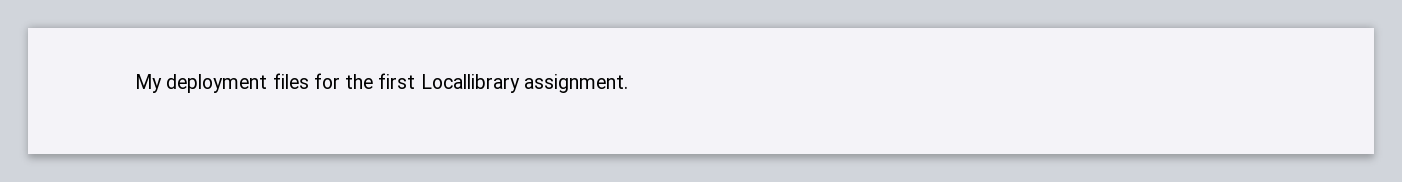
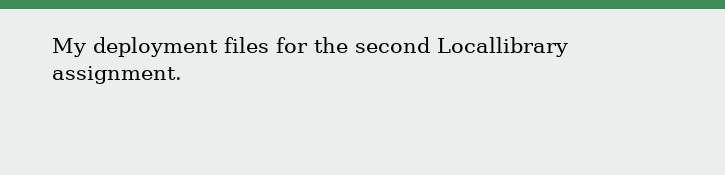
- My deployment files for the first Locallibrary assignment.
+ My deployment files for the second Locallibrary assignment.

